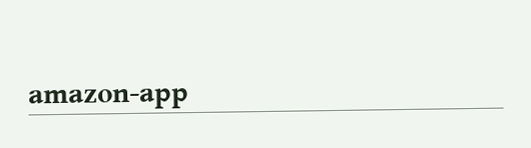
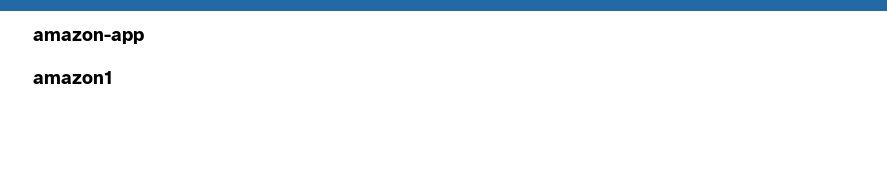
+ amazon1

